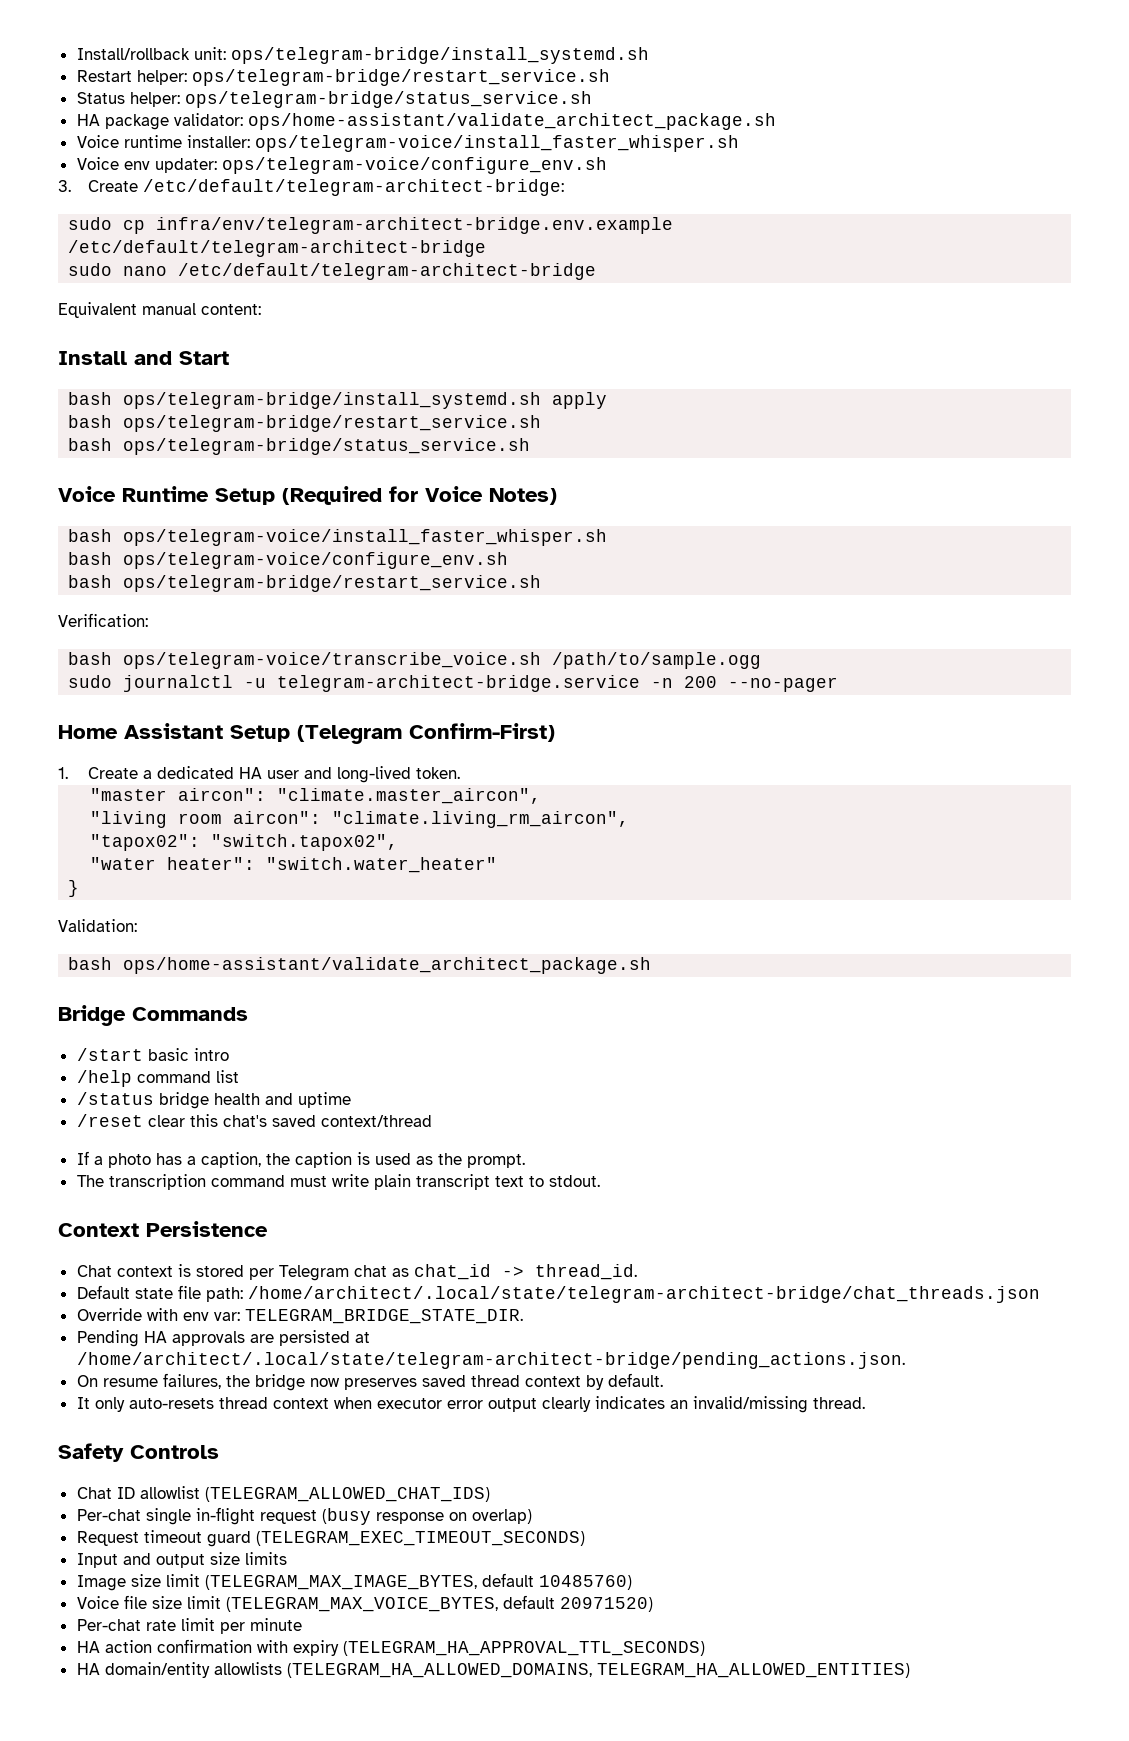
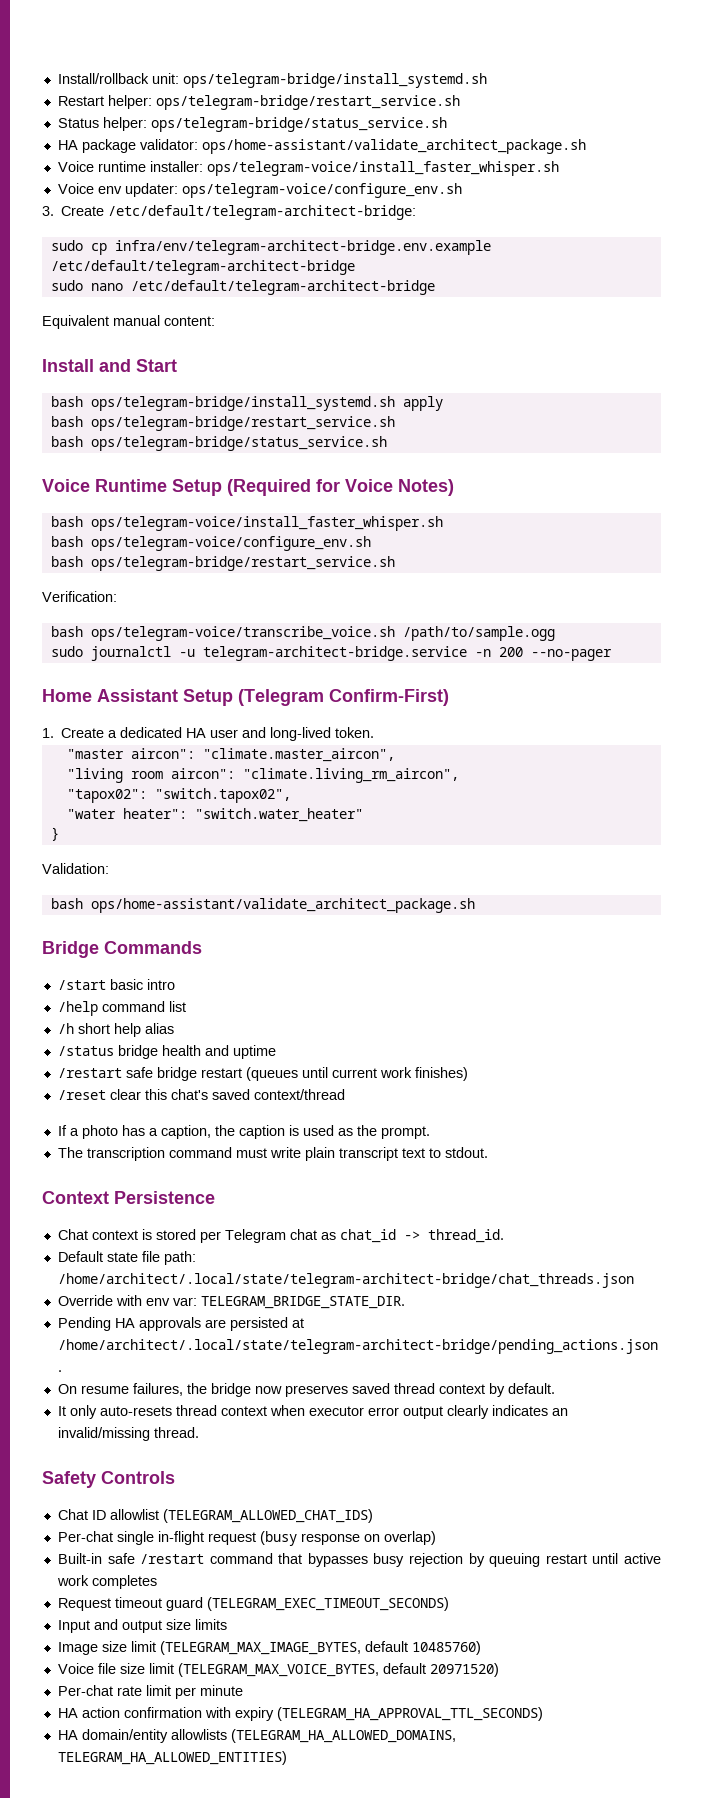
+ /h short help alias
+ /restart safe bridge restart (queues until current work finishes)
+ Built-in safe /restart command that bypasses busy rejection by queuing restart until active work completes

